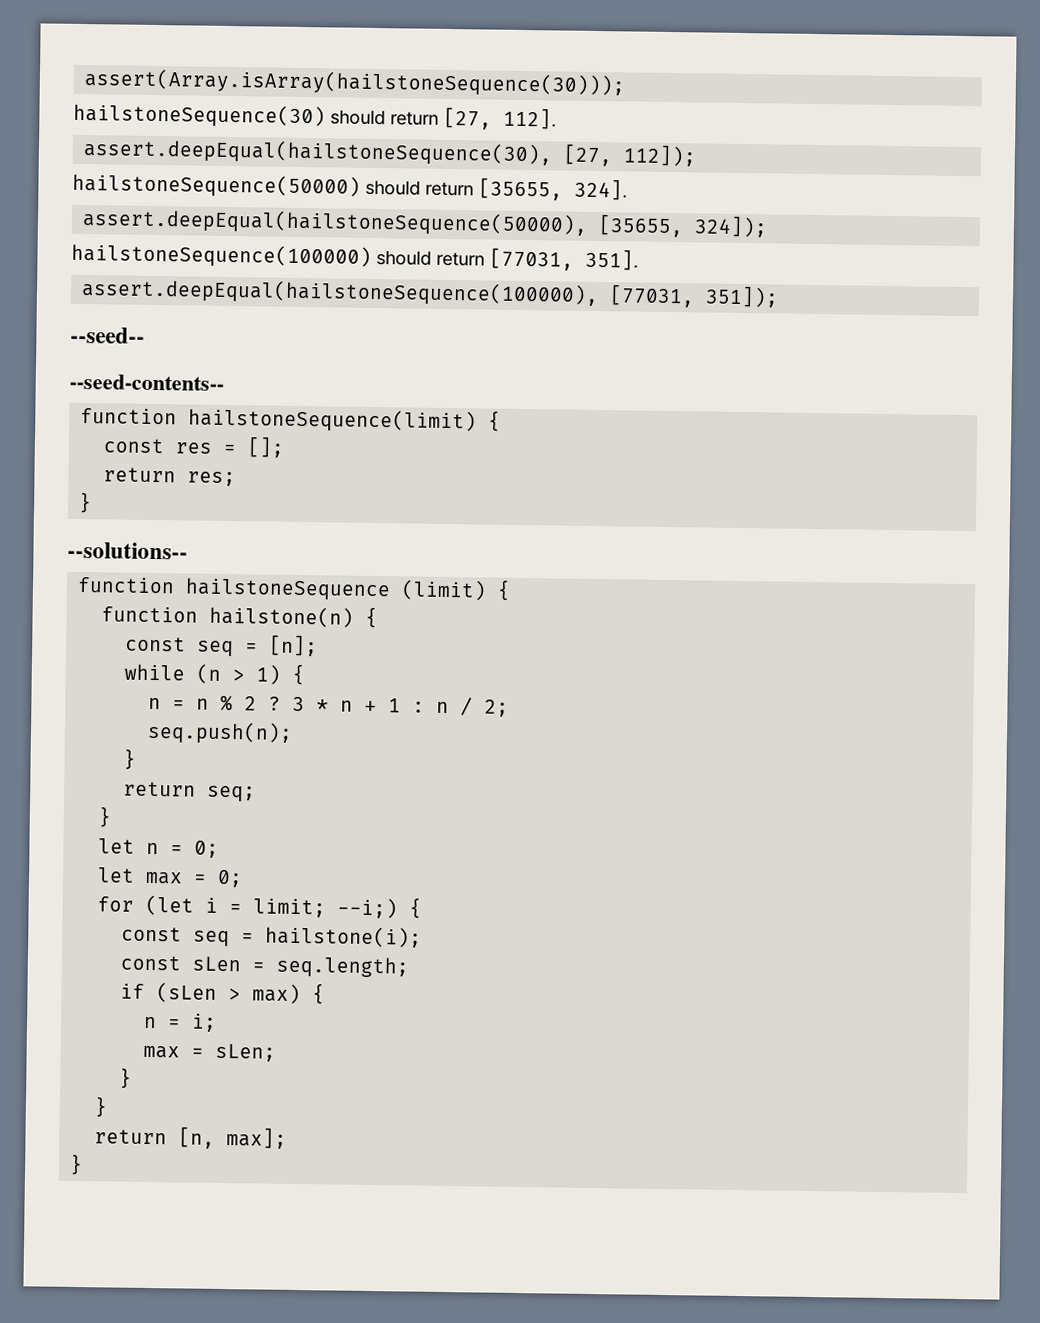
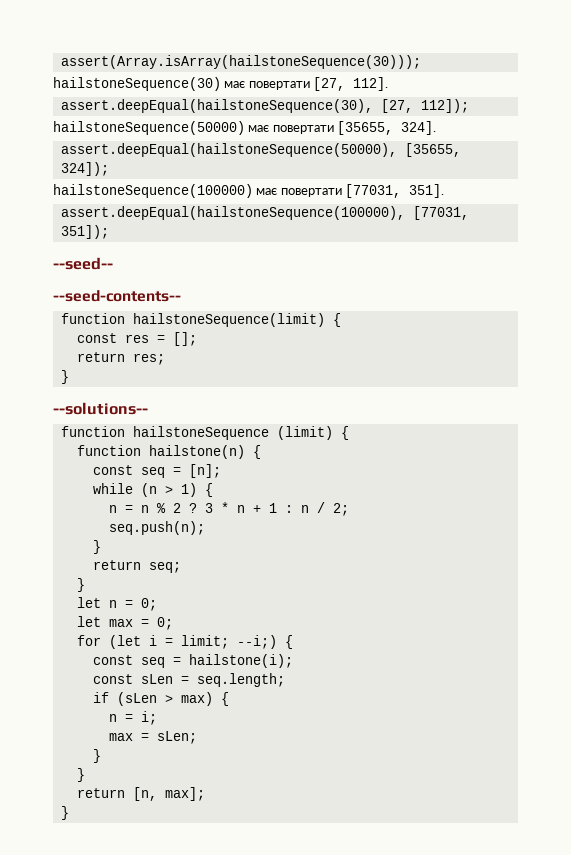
- hailstoneSequence(30) should return [27, 112].
+ hailstoneSequence(30) має повертати [27, 112].
- hailstoneSequence(50000) should return [35655, 324].
+ hailstoneSequence(50000) має повертати [35655, 324].
- hailstoneSequence(100000) should return [77031, 351].
+ hailstoneSequence(100000) має повертати [77031, 351].

